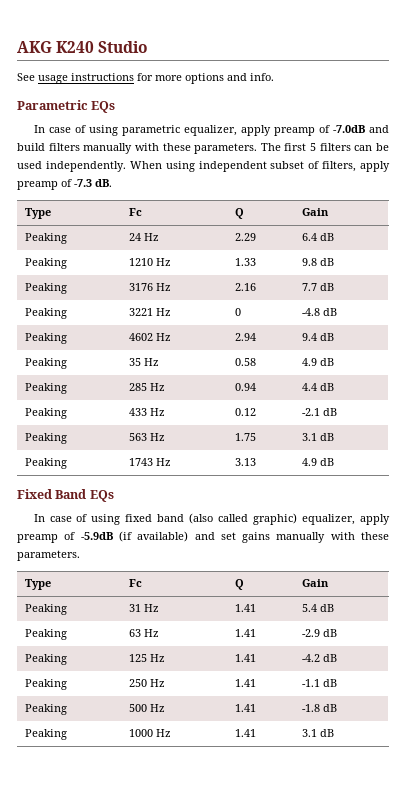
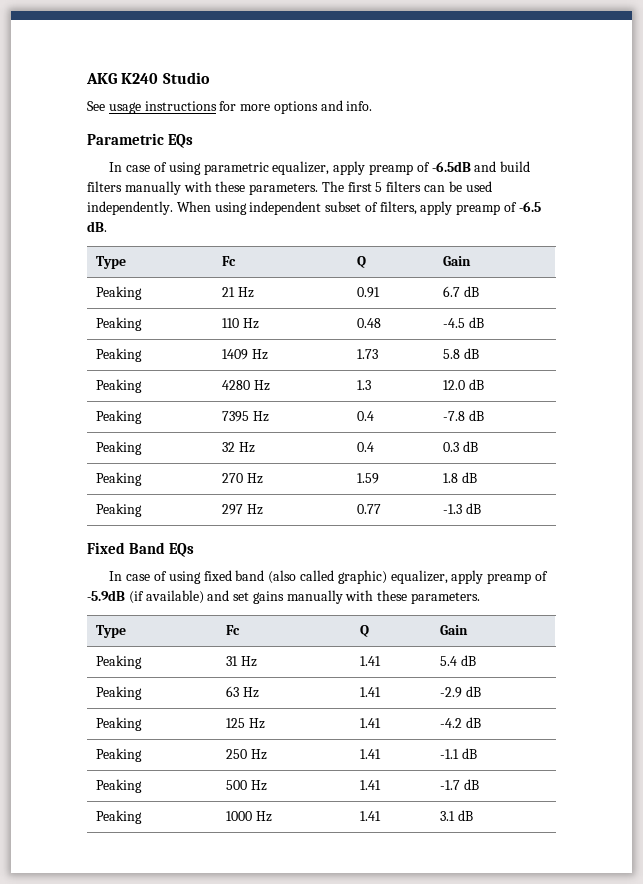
- In case of using parametric equalizer, apply preamp of -7.0dB and build filters manually with these parameters.
+ In case of using parametric equalizer, apply preamp of -6.5dB and build filters manually with these parameters.
- When using independent subset of filters, apply preamp of -7.3 dB.
+ When using independent subset of filters, apply preamp of -6.5 dB.
- Peaking | 24 Hz | 2.29 | 6.4 dB
- Peaking | 1210 Hz | 1.33 | 9.8 dB
- Peaking | 3176 Hz | 2.16 | 7.7 dB
- Peaking | 3221 Hz | 0 | -4.8 dB
- Peaking | 4602 Hz | 2.94 | 9.4 dB
- Peaking | 35 Hz | 0.58 | 4.9 dB
- Peaking | 285 Hz | 0.94 | 4.4 dB
- Peaking | 433 Hz | 0.12 | -2.1 dB
- Peaking | 563 Hz | 1.75 | 3.1 dB
- Peaking | 1743 Hz | 3.13 | 4.9 dB
+ Peaking | 21 Hz | 0.91 | 6.7 dB
+ Peaking | 110 Hz | 0.48 | -4.5 dB
+ Peaking | 1409 Hz | 1.73 | 5.8 dB
+ Peaking | 4280 Hz | 1.3 | 12.0 dB
+ Peaking | 7395 Hz | 0.4 | -7.8 dB
+ Peaking | 32 Hz | 0.4 | 0.3 dB
+ Peaking | 270 Hz | 1.59 | 1.8 dB
+ Peaking | 297 Hz | 0.77 | -1.3 dB
- Peaking | 500 Hz | 1.41 | -1.8 dB
+ Peaking | 500 Hz | 1.41 | -1.7 dB

